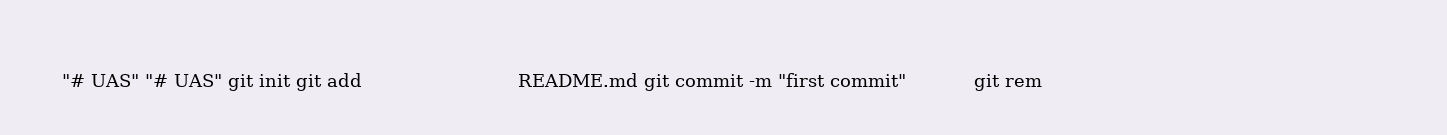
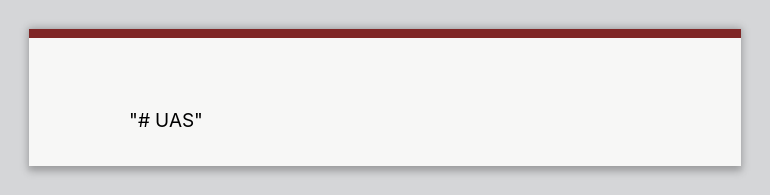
- "# UAS" "# UAS" git init git add README.md git commit -m "first commit" git rem
+ "# UAS"

